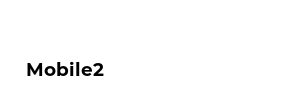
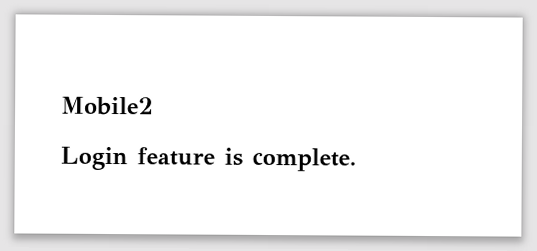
+ Login feature is complete.

